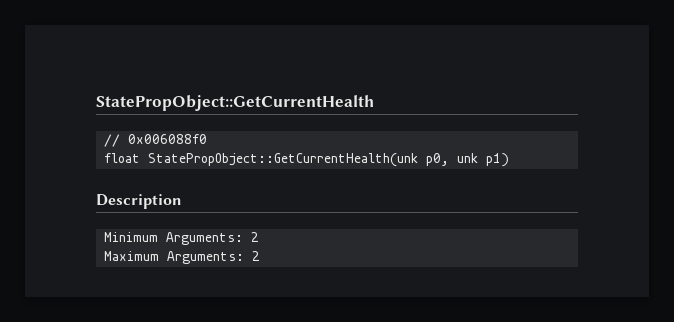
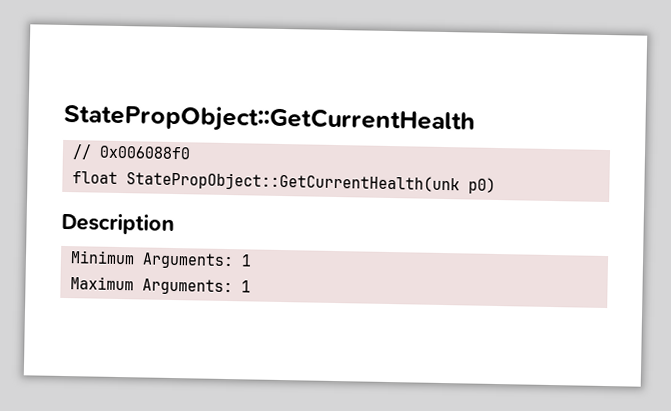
- float StatePropObject::GetCurrentHealth(unk p0, unk p1)
+ float StatePropObject::GetCurrentHealth(unk p0)
- Minimum Arguments: 2
+ Minimum Arguments: 1
- Maximum Arguments: 2
+ Maximum Arguments: 1

